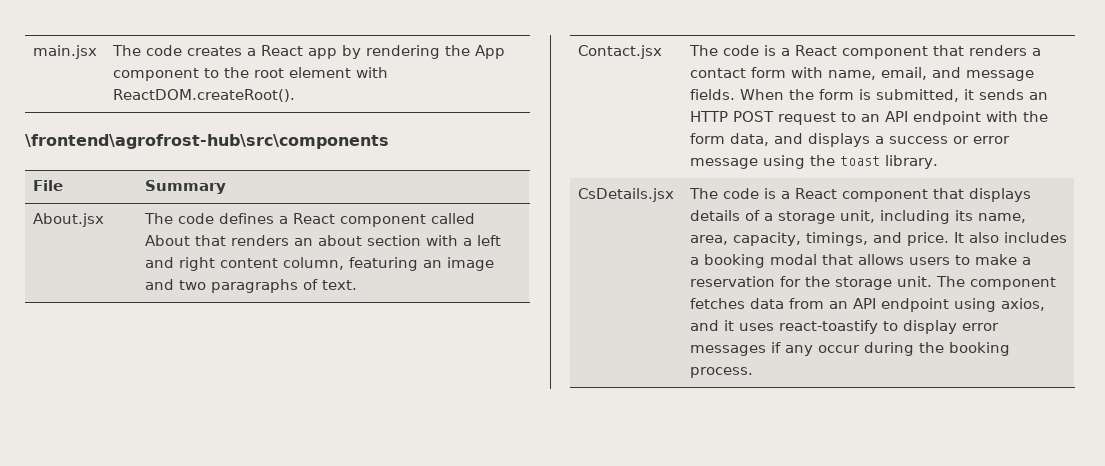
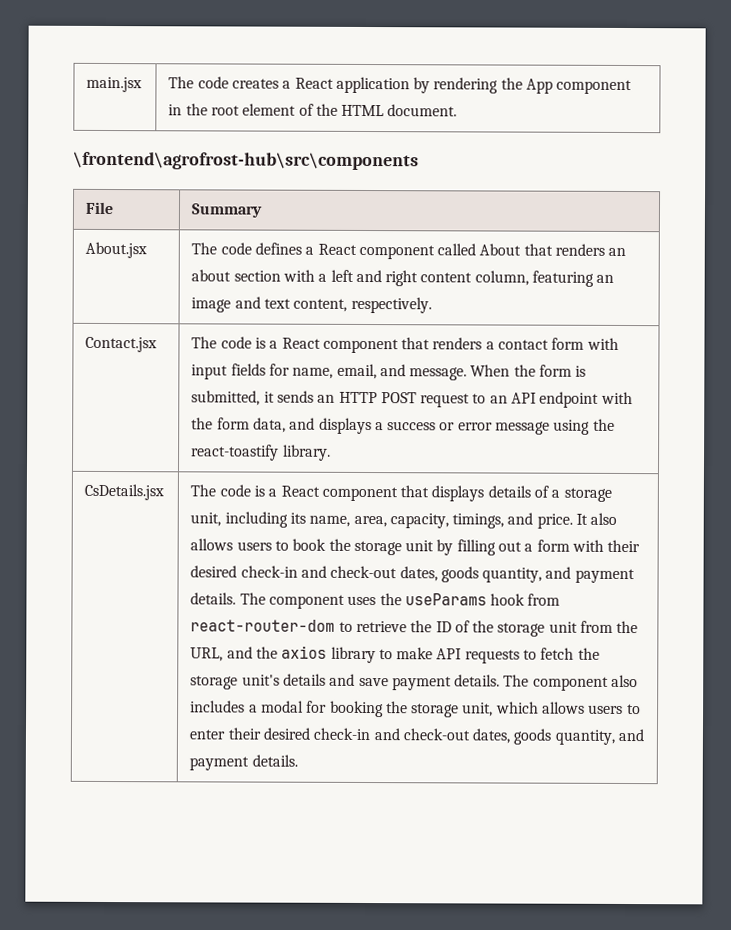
- main.jsx | The code creates a React app by rendering the App component to the root element with ReactDOM.createRoot().
+ main.jsx | The code creates a React application by rendering the App component in the root element of the HTML document.
- About.jsx | The code defines a React component called About that renders an about section with a left and right content column, featuring an image and two paragraphs of text.
+ About.jsx | The code defines a React component called About that renders an about section with a left and right content column, featuring an image and text content, respectively.
- The code is a React component that renders a contact form with name, email, and message fields.
+ The code is a React component that renders a contact form with input fields for name, email, and message.
- When the form is submitted, it sends an HTTP POST request to an API endpoint with the form data, and displays a success or error message using the toast library.
+ When the form is submitted, it sends an HTTP POST request to an API endpoint with the form data, and displays a success or error message using the react-toastify library.
- It also includes a booking modal that allows users to make a reservation for the storage unit. The component fetches data from an API endpoint using axios, and it uses react-toastify to display error messages if any occur during the booking process.
+ It also allows users to book the storage unit by filling out a form with their desired check-in and check-out dates, goods quantity, and payment details. The component uses the useParams hook from react-router-dom to retrieve the ID of the storage unit from the URL, and the axios library to make API requests to fetch the storage unit's details and save payment details. The component also includes a modal for booking the storage unit, which allows users to enter their desired check-in and check-out dates, goods quantity, and payment details.

